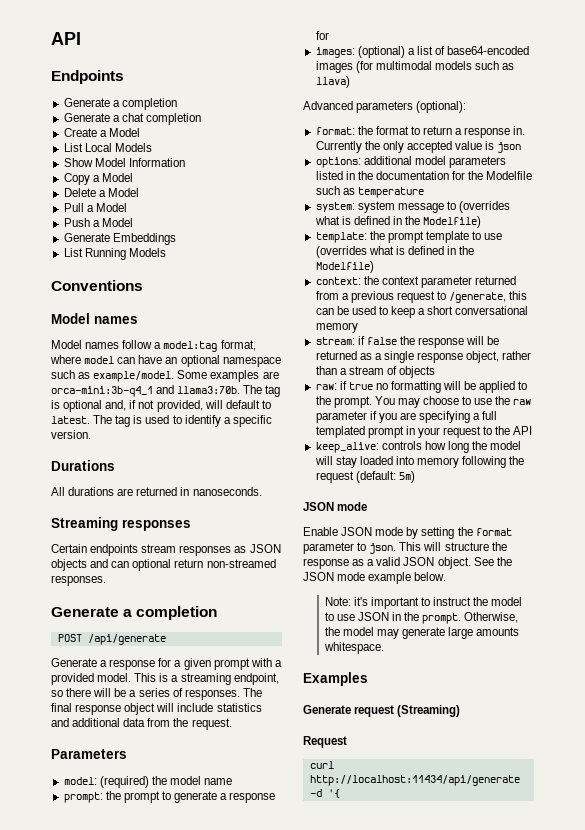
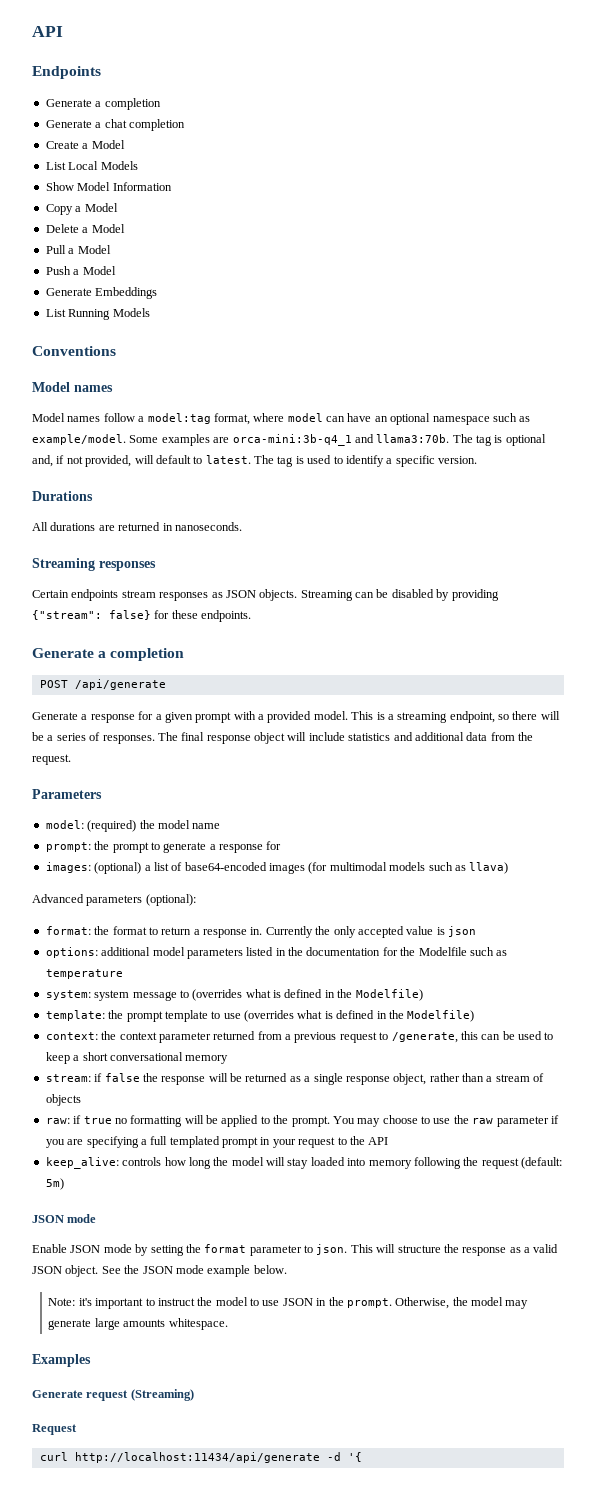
- Certain endpoints stream responses as JSON objects and can optional return non-streamed responses.
+ Certain endpoints stream responses as JSON objects. Streaming can be disabled by providing {"stream": false} for these endpoints.

